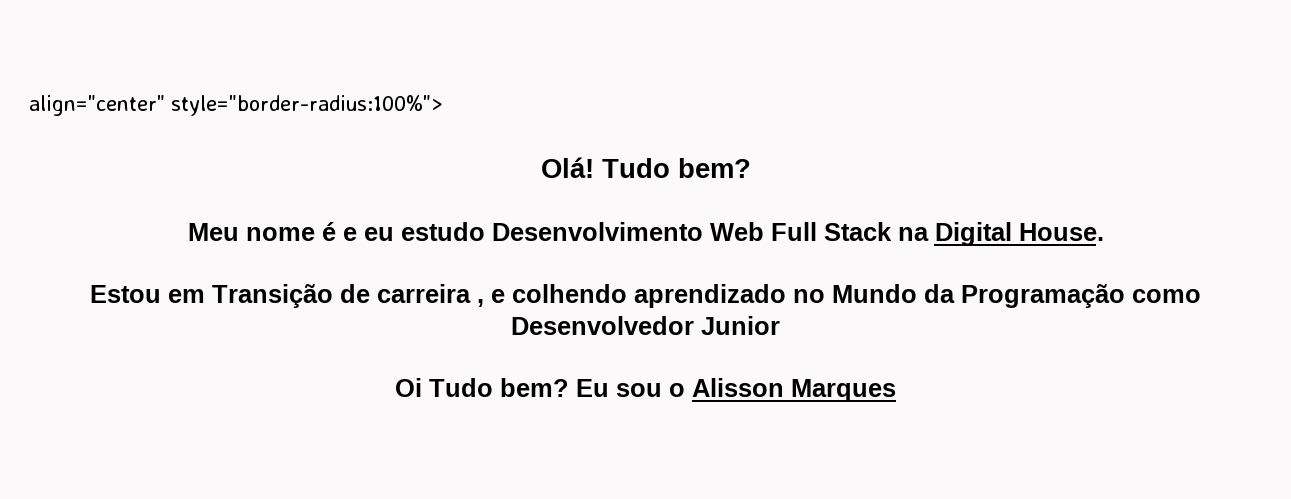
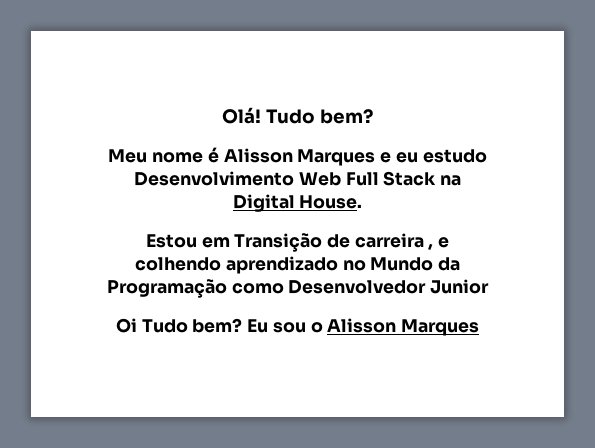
- align="center" style="border-radius:100%">
- Meu nome é e eu estudo Desenvolvimento Web Full Stack na Digital House.
+ Meu nome é Alisson Marques e eu estudo Desenvolvimento Web Full Stack na Digital House.

